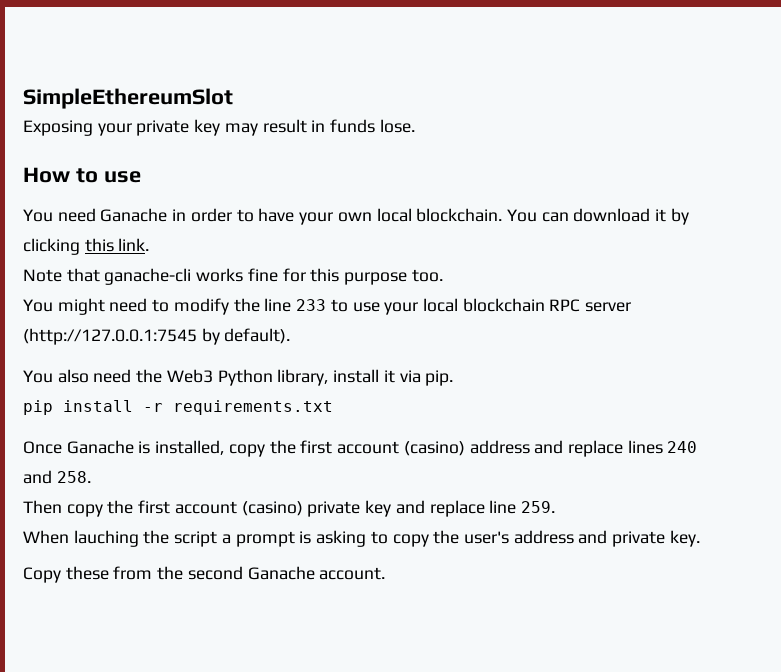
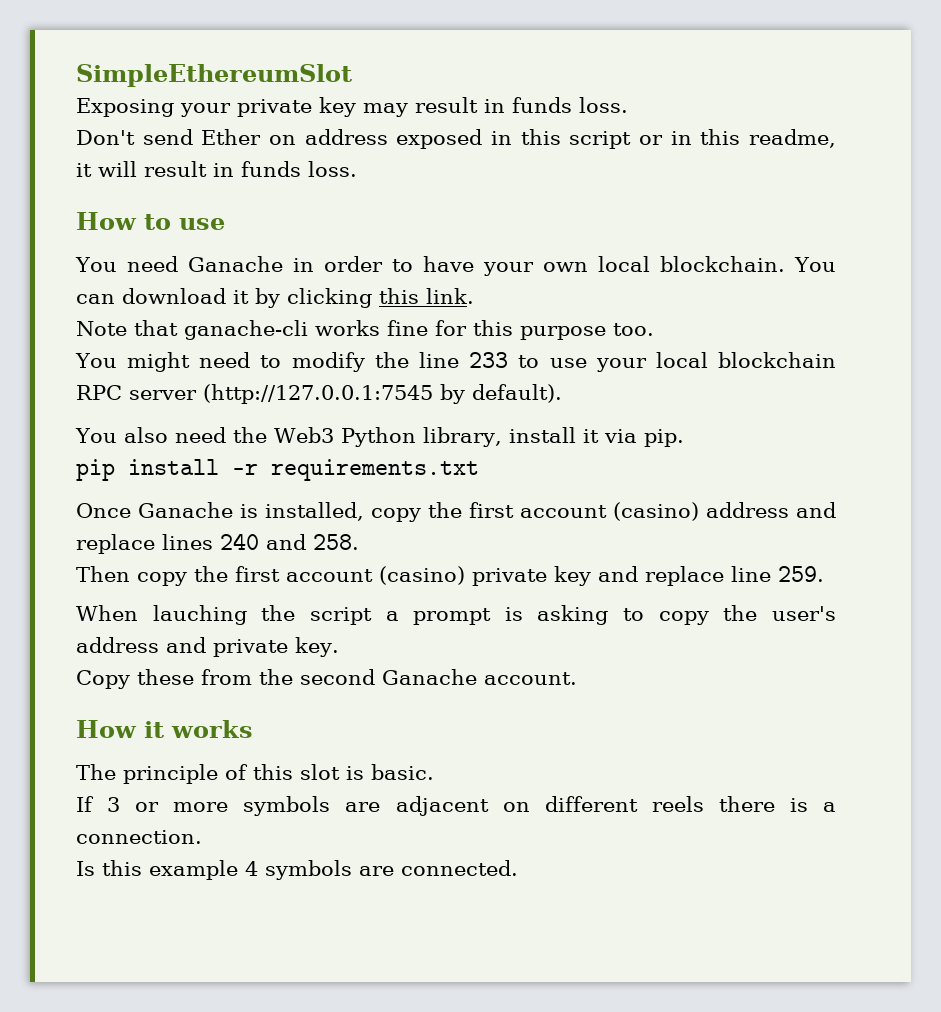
- Exposing your private key may result in funds lose.
+ Exposing your private key may result in funds loss.
+ Don't send Ether on address exposed in this script or in this readme, it will result in funds loss.
+ How it works
+ The principle of this slot is basic.
+ If 3 or more symbols are adjacent on different reels there is a connection.
+ Is this example 4 symbols are connected.

